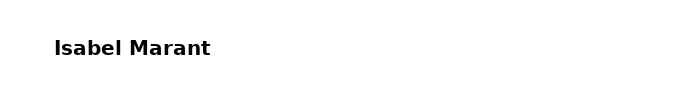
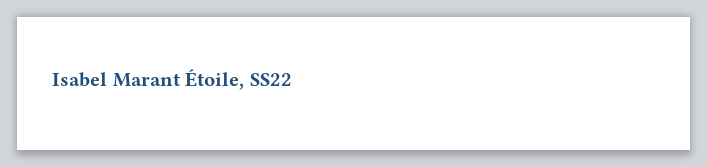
- Isabel Marant
+ Isabel Marant Étoile, SS22

